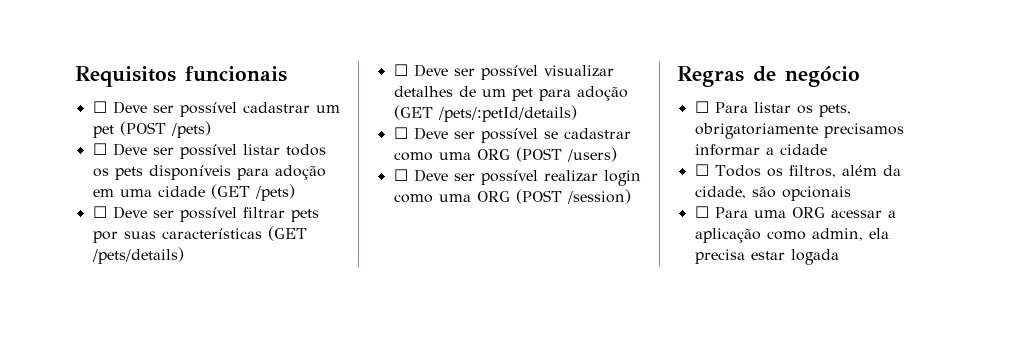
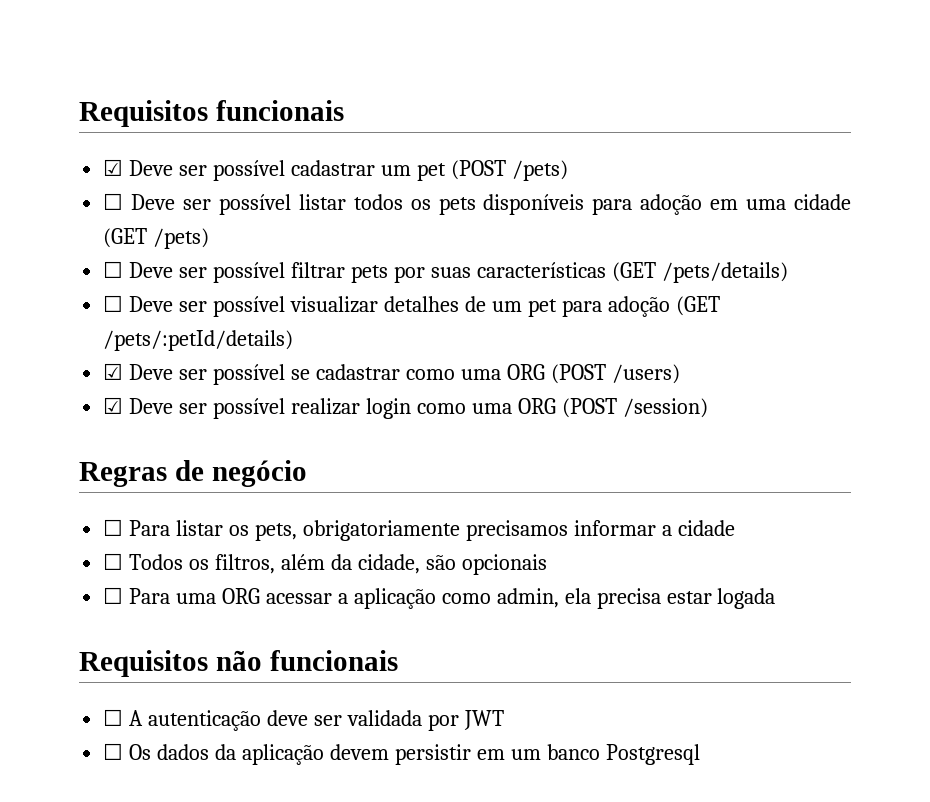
- ☐ Deve ser possível cadastrar um pet (POST /pets)
+ ☑ Deve ser possível cadastrar um pet (POST /pets)
- ☐ Deve ser possível se cadastrar como uma ORG (POST /users)
+ ☑ Deve ser possível se cadastrar como uma ORG (POST /users)
- ☐ Deve ser possível realizar login como uma ORG (POST /session)
+ ☑ Deve ser possível realizar login como uma ORG (POST /session)
+ Requisitos não funcionais
+ ☐ A autenticação deve ser validada por JWT
+ ☐ Os dados da aplicação devem persistir em um banco Postgresql

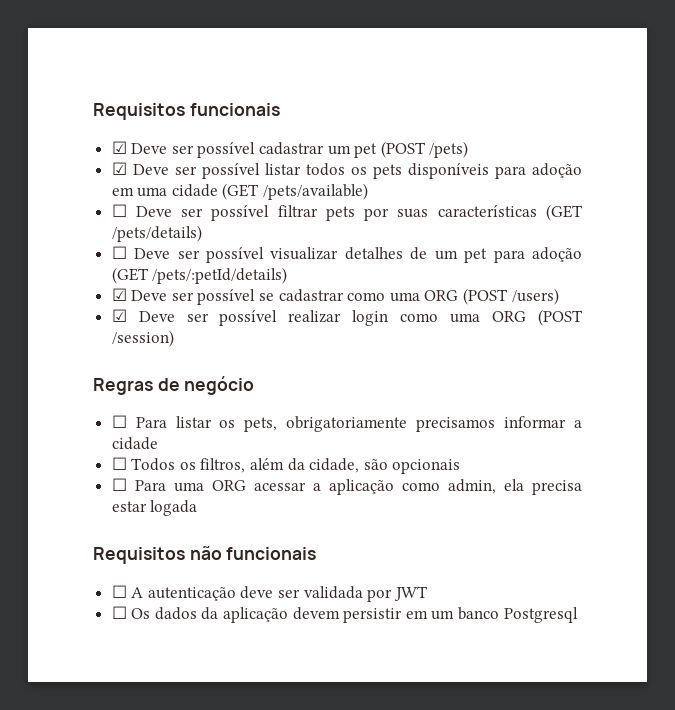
- ☐ Deve ser possível listar todos os pets disponíveis para adoção em uma cidade (GET /pets)
+ ☑ Deve ser possível listar todos os pets disponíveis para adoção em uma cidade (GET /pets/available)

